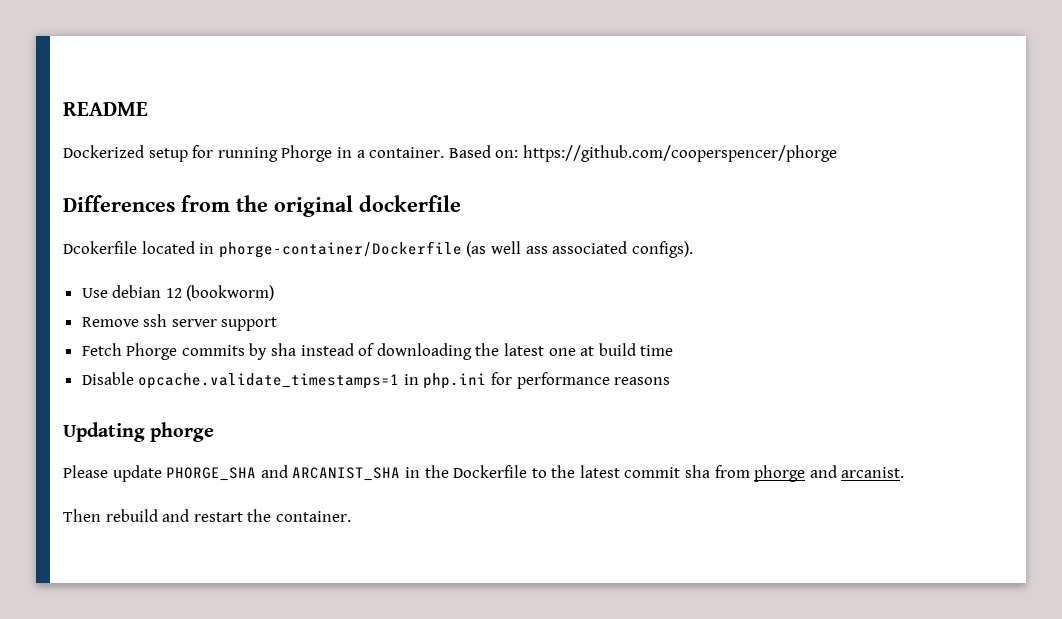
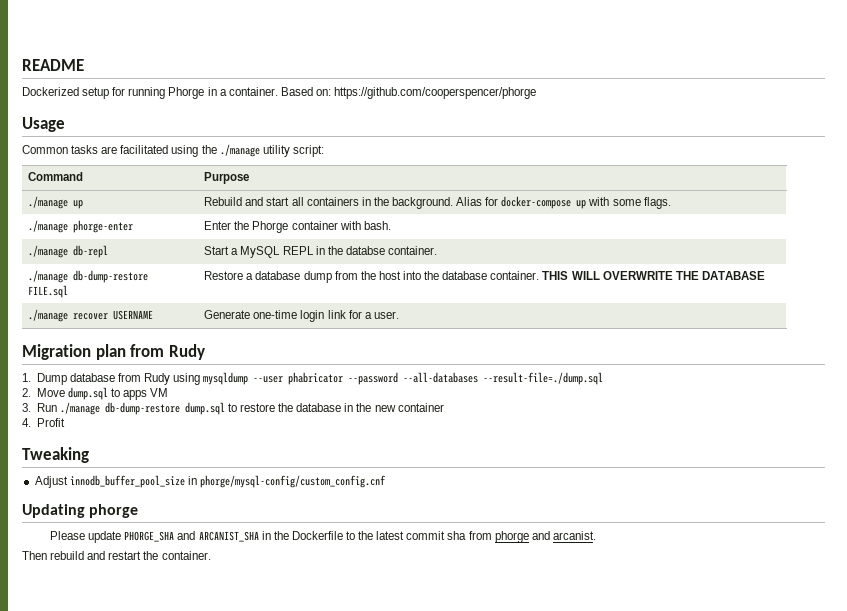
- Differences from the original dockerfile
- Dcokerfile located in phorge-container/Dockerfile (as well ass associated configs).
- Use debian 12 (bookworm)
- Remove ssh server support
- Fetch Phorge commits by sha instead of downloading the latest one at build time
- Disable opcache.validate_timestamps=1 in php.ini for performance reasons
+ Usage
+ Common tasks are facilitated using the ./manage utility script:
+ Command | Purpose
+ ./manage up | Rebuild and start all containers in the background. Alias for docker-compose up with some flags.
+ ./manage phorge-enter | Enter the Phorge container with bash.
+ ./manage db-repl | Start a MySQL REPL in the databse container.
+ ./manage db-dump-restore FILE.sql | Restore a database dump from the host into the database container. THIS WILL OVERWRITE THE DATABASE
+ ./manage recover USERNAME | Generate one-time login link for a user.
+ Migration plan from Rudy
+ 1. Dump database from Rudy using mysqldump --user phabricator --password --all-databases --result-file=./dump.sql
+ 2. Move dump.sql to apps VM
+ 3. Run ./manage db-dump-restore dump.sql to restore the database in the new container
+ 4. Profit
+ Tweaking
+ Adjust innodb_buffer_pool_size in phorge/mysql-config/custom_config.cnf

